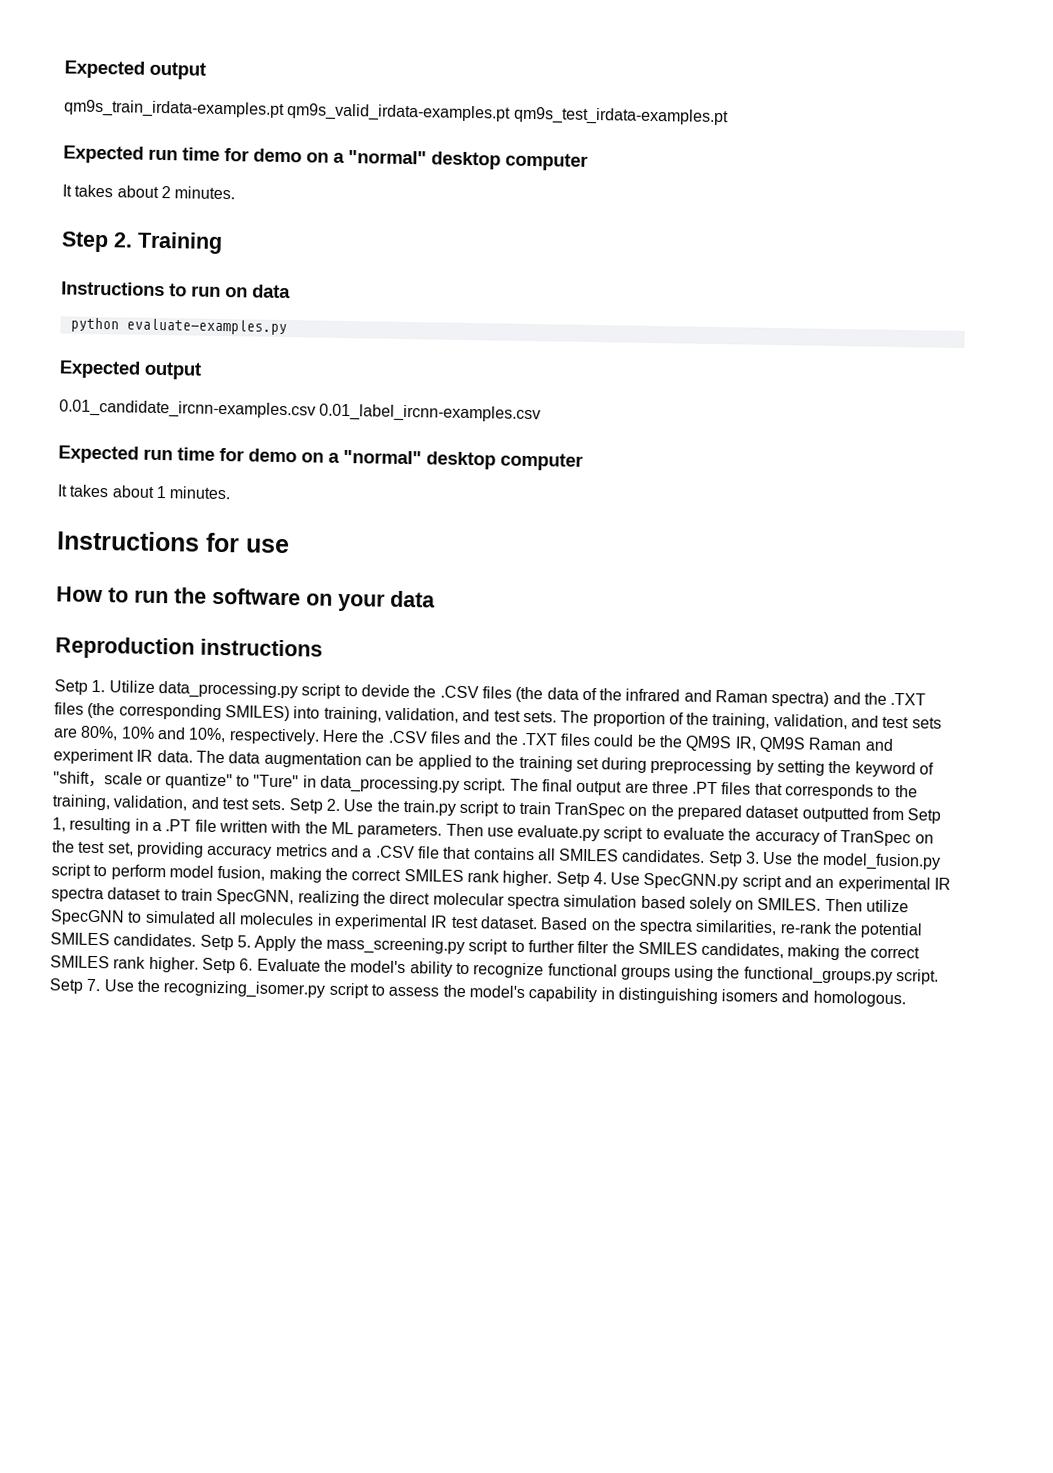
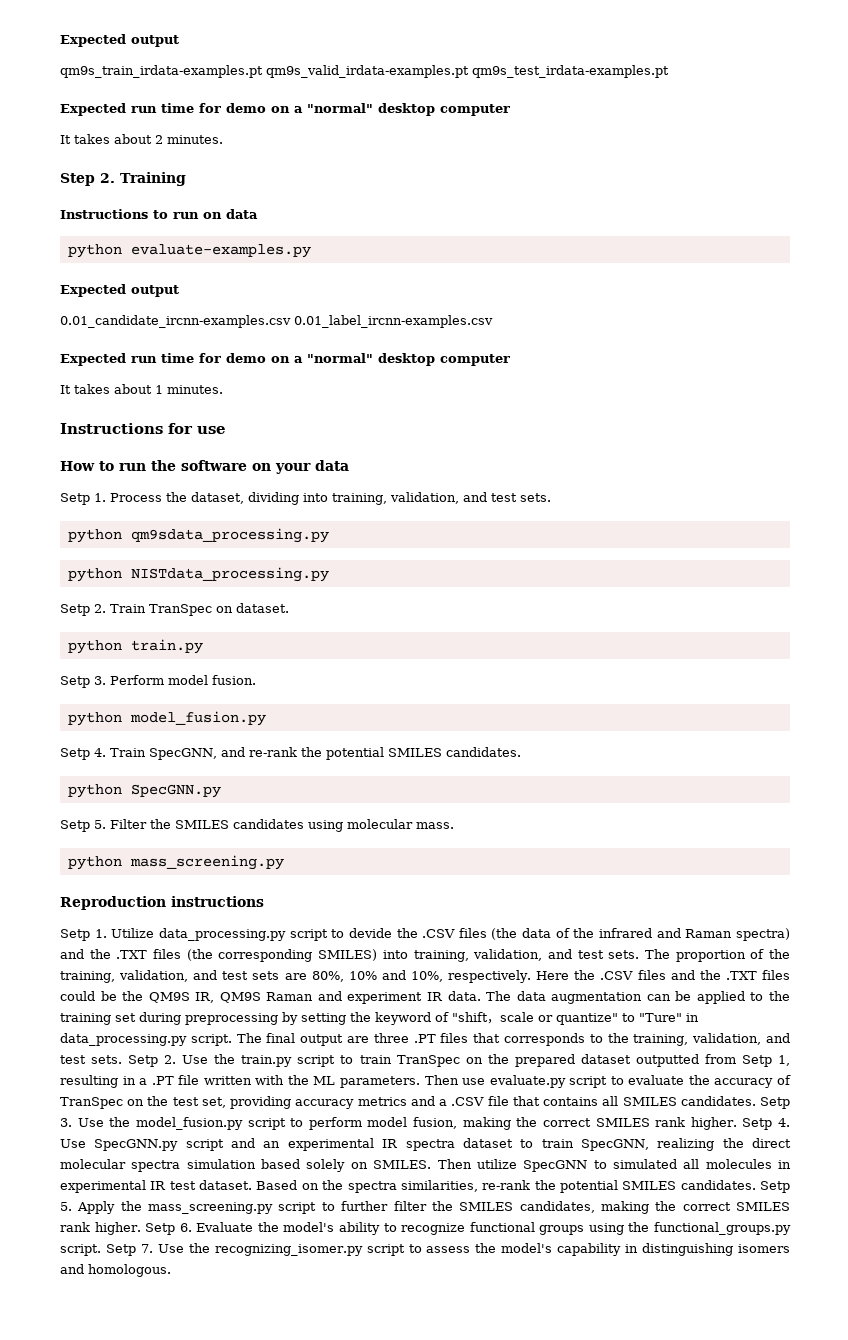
+ Setp 1. Process the dataset, dividing into training, validation, and test sets.
+ python qm9sdata_processing.py
+ python NISTdata_processing.py
+ Setp 2. Train TranSpec on dataset.
+ python train.py
+ Setp 3. Perform model fusion.
+ python model_fusion.py
+ Setp 4. Train SpecGNN, and re-rank the potential SMILES candidates.
+ python SpecGNN.py
+ Setp 5. Filter the SMILES candidates using molecular mass.
+ python mass_screening.py

